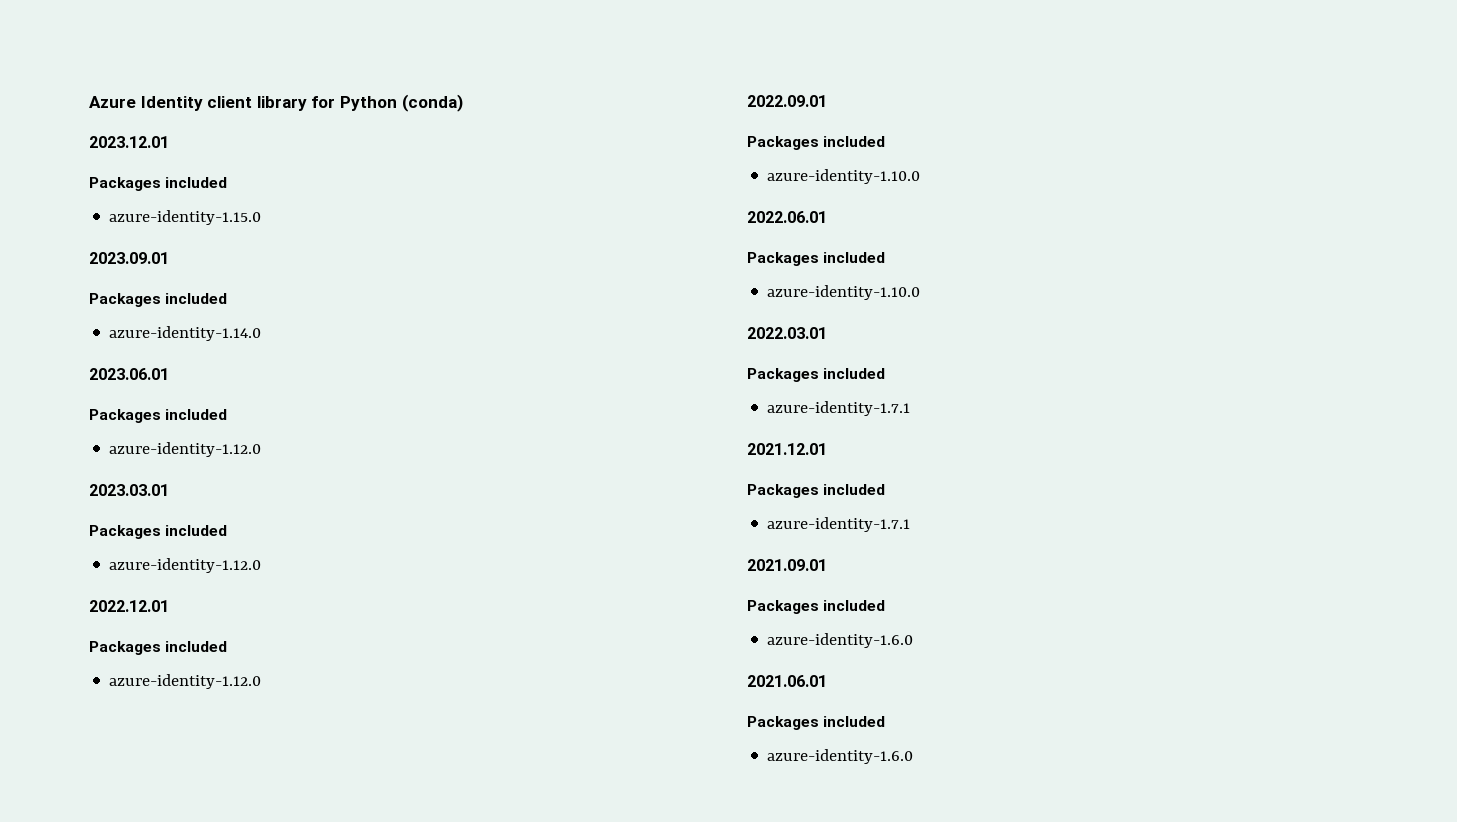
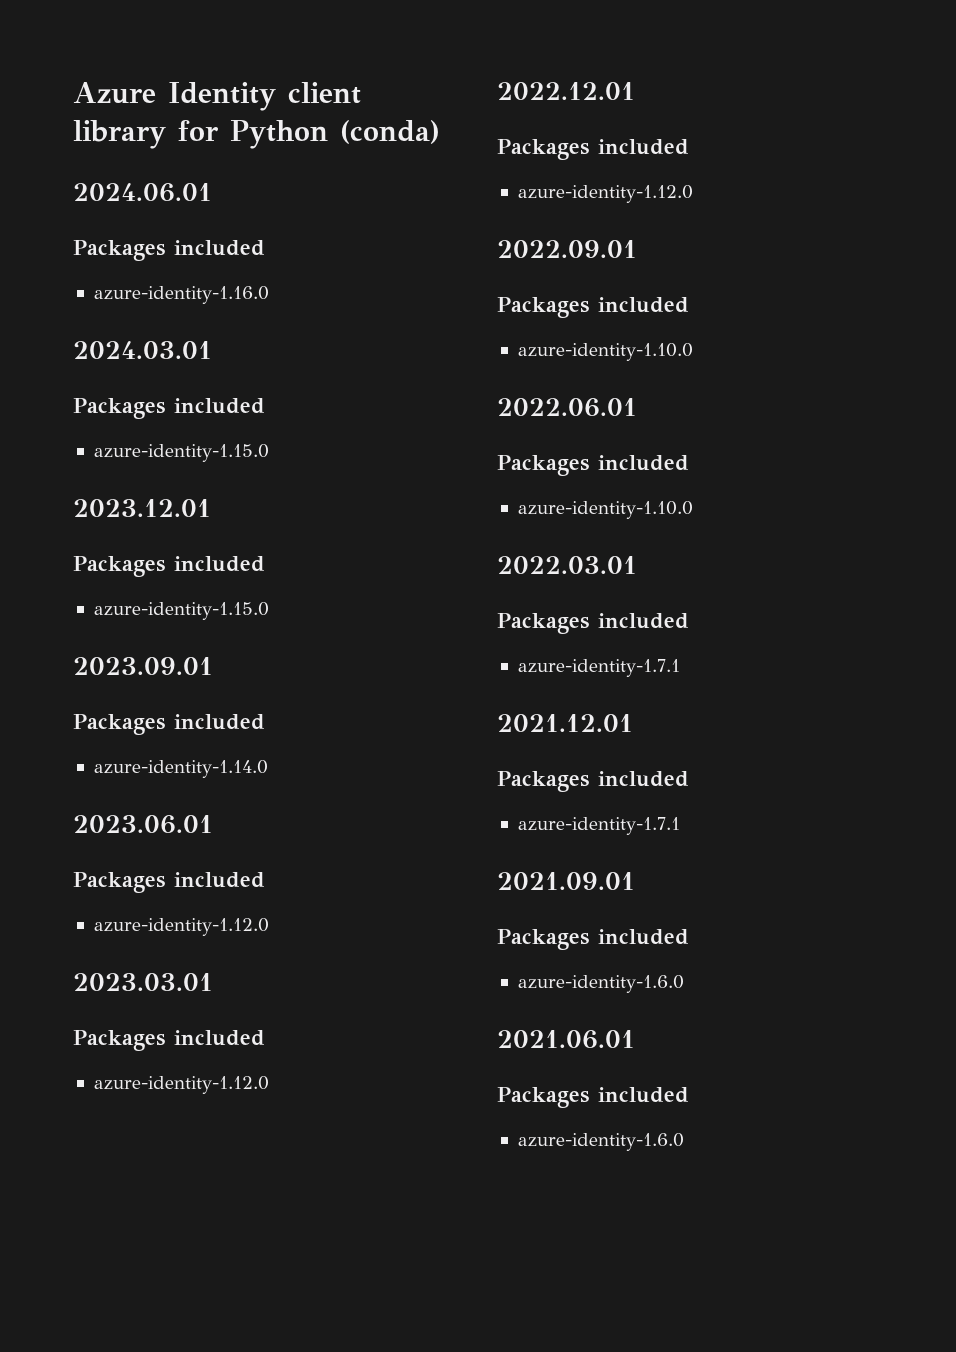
+ 2024.06.01
+ Packages included
+ azure-identity-1.16.0
+ 2024.03.01
+ Packages included
+ azure-identity-1.15.0

